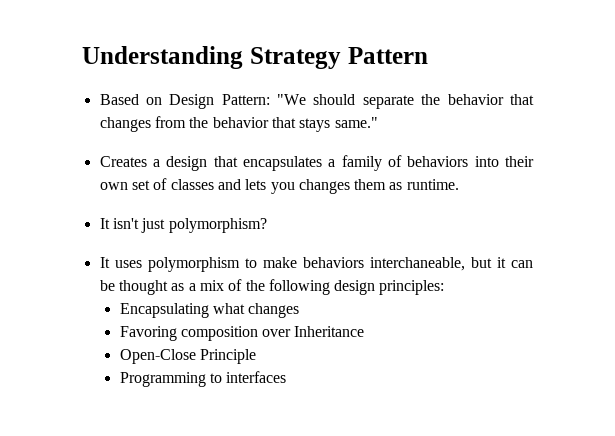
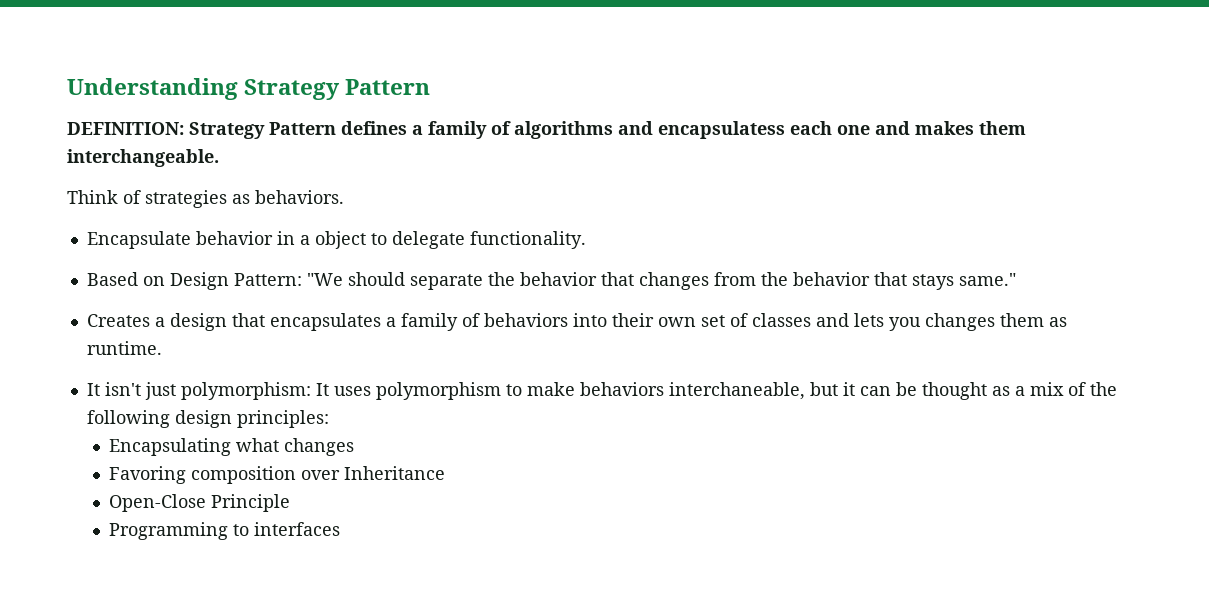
+ DEFINITION: Strategy Pattern defines a family of algorithms and encapsulatess each one and makes them interchangeable.
+ Think of strategies as behaviors.
+ Encapsulate behavior in a object to delegate functionality.
- It isn't just polymorphism?
- It uses polymorphism to make behaviors interchaneable, but it can be thought as a mix of the following design principles:
+ It isn't just polymorphism: It uses polymorphism to make behaviors interchaneable, but it can be thought as a mix of the following design principles:

